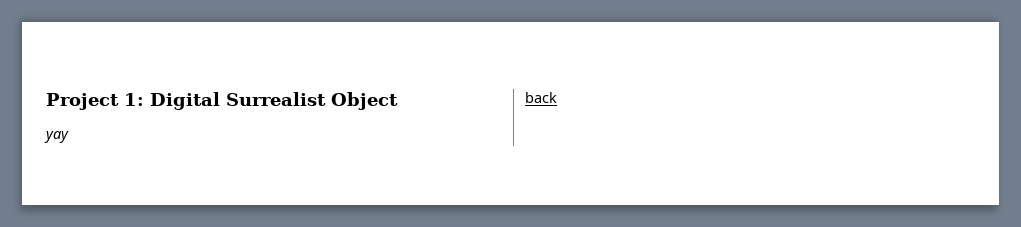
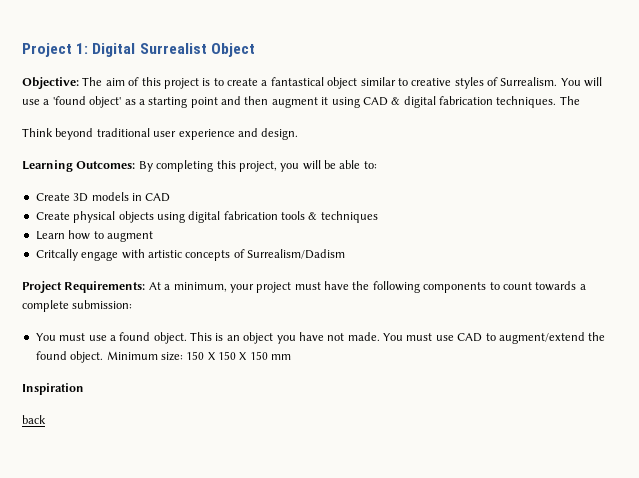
- yay
+ Objective: The aim of this project is to create a fantastical object similar to creative styles of Surrealism. You will use a 'found object' as a starting point and then augment it using CAD & digital fabrication techniques. The
+ Think beyond traditional user experience and design.
+ Learning Outcomes: By completing this project, you will be able to:
+ Create 3D models in CAD
+ Create physical objects using digital fabrication tools & techniques
+ Learn how to augment
+ Critcally engage with artistic concepts of Surrealism/Dadism
+ Project Requirements: At a minimum, your project must have the following components to count towards a complete submission:
+ You must use a found object. This is an object you have not made. You must use CAD to augment/extend the found object. Minimum size: 150 X 150 X 150 mm
+ Inspiration

